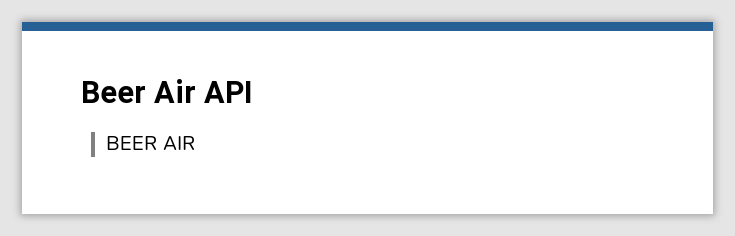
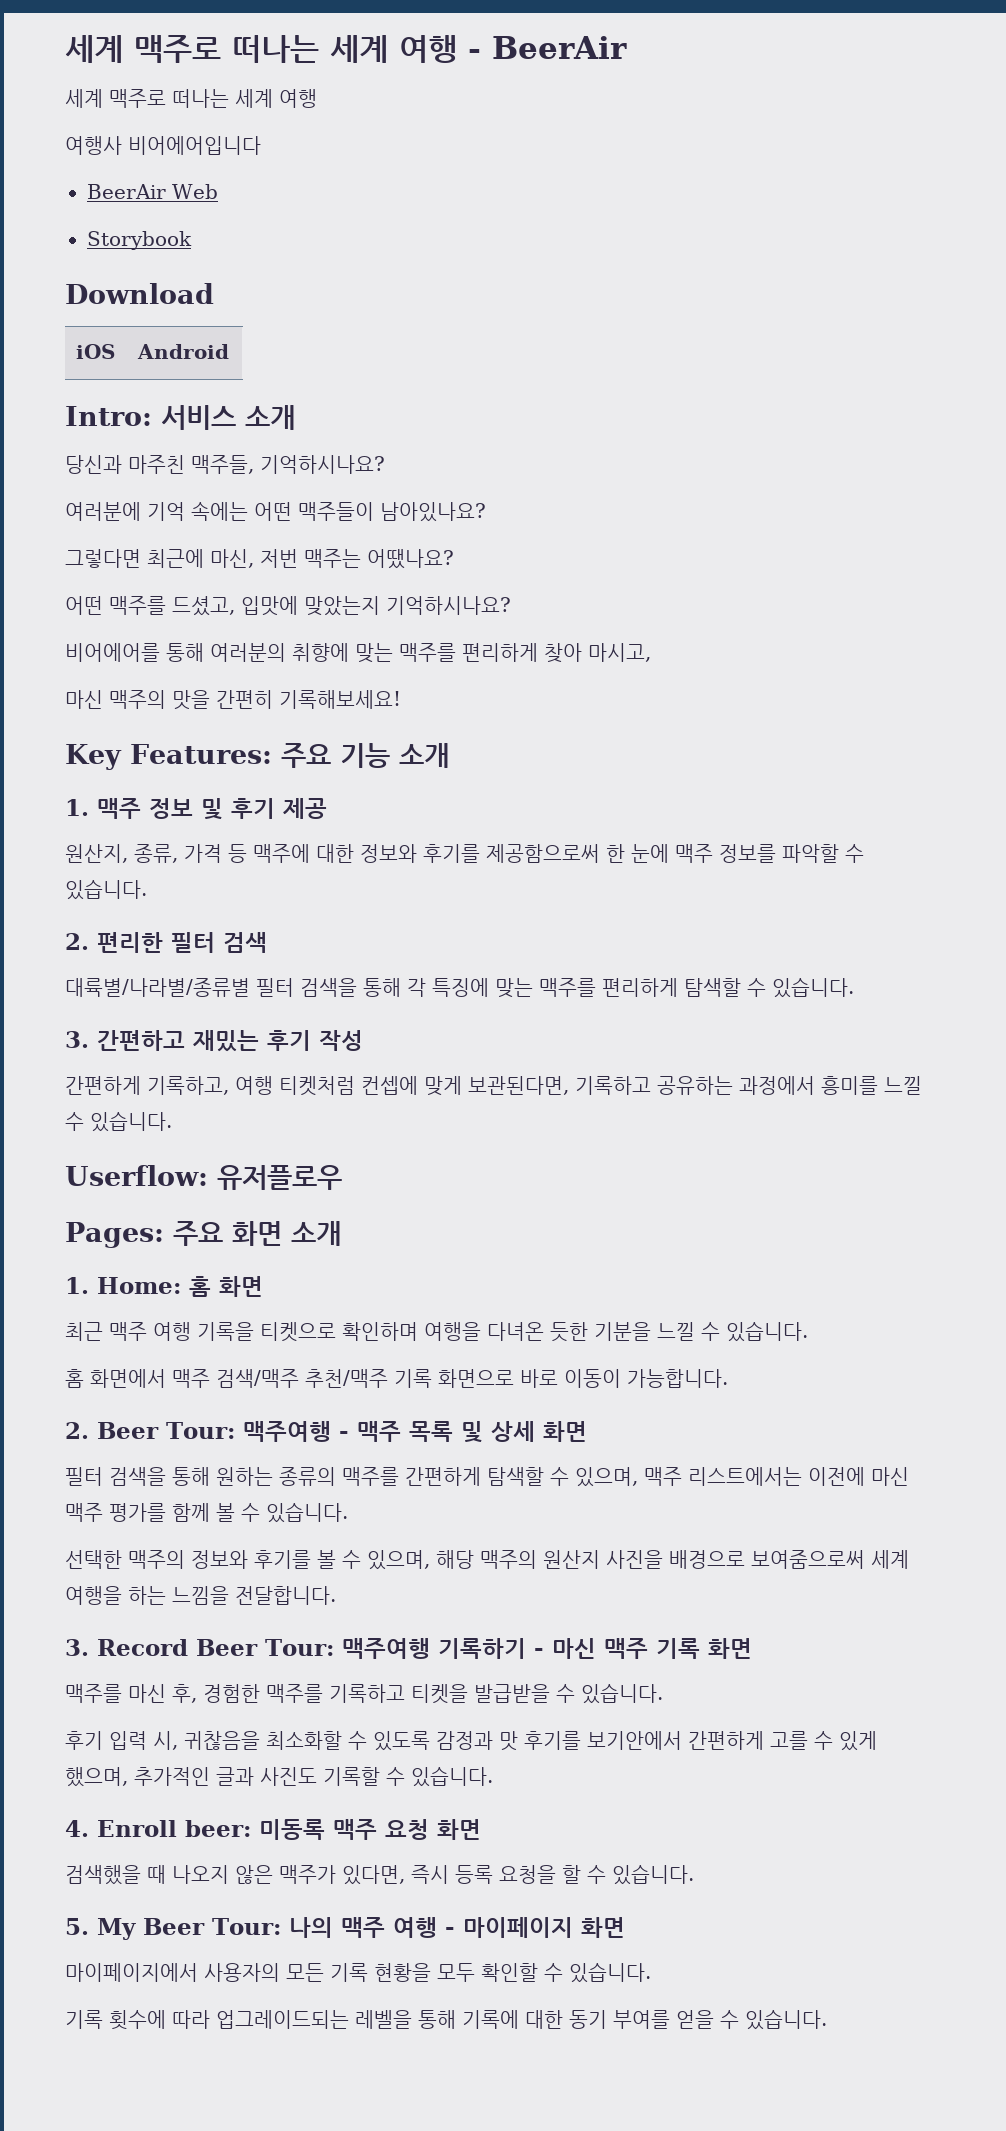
- Beer Air API
- BEER AIR
+ 세계 맥주로 떠나는 세계 여행 - BeerAir
+ 세계 맥주로 떠나는 세계 여행
+ 여행사 비어에어입니다
+ BeerAir Web
+ Storybook
+ Download
+ iOS | Android
+ Intro: 서비스 소개
+ 당신과 마주친 맥주들, 기억하시나요?
+ 여러분에 기억 속에는 어떤 맥주들이 남아있나요?
+ 그렇다면 최근에 마신, 저번 맥주는 어땠나요?
+ 어떤 맥주를 드셨고, 입맛에 맞았는지 기억하시나요?
+ 비어에어를 통해 여러분의 취향에 맞는 맥주를 편리하게 찾아 마시고,
+ 마신 맥주의 맛을 간편히 기록해보세요!
+ Key Features: 주요 기능 소개
+ 1. 맥주 정보 및 후기 제공
+ 원산지, 종류, 가격 등 맥주에 대한 정보와 후기를 제공함으로써 한 눈에 맥주 정보를 파악할 수 있습니다.
+ 2. 편리한 필터 검색
+ 대륙별/나라별/종류별 필터 검색을 통해 각 특징에 맞는 맥주를 편리하게 탐색할 수 있습니다.
+ 3. 간편하고 재밌는 후기 작성
+ 간편하게 기록하고, 여행 티켓처럼 컨셉에 맞게 보관된다면, 기록하고 공유하는 과정에서 흥미를 느낄 수 있습니다.
+ Userflow: 유저플로우
+ Pages: 주요 화면 소개
+ 1. Home: 홈 화면
+ 최근 맥주 여행 기록을 티켓으로 확인하며 여행을 다녀온 듯한 기분을 느낄 수 있습니다.
+ 홈 화면에서 맥주 검색/맥주 추천/맥주 기록 화면으로 바로 이동이 가능합니다.
+ 2. Beer Tour: 맥주여행 - 맥주 목록 및 상세 화면
+ 필터 검색을 통해 원하는 종류의 맥주를 간편하게 탐색할 수 있으며, 맥주 리스트에서는 이전에 마신 맥주 평가를 함께 볼 수 있습니다.
+ 선택한 맥주의 정보와 후기를 볼 수 있으며, 해당 맥주의 원산지 사진을 배경으로 보여줌으로써 세계 여행을 하는 느낌을 전달합니다.
+ 3. Record Beer Tour: 맥주여행 기록하기 - 마신 맥주 기록 화면
+ 맥주를 마신 후, 경험한 맥주를 기록하고 티켓을 발급받을 수 있습니다.
+ 후기 입력 시, 귀찮음을 최소화할 수 있도록 감정과 맛 후기를 보기안에서 간편하게 고를 수 있게 했으며, 추가적인 글과 사진도 기록할 수 있습니다.
+ 4. Enroll beer: 미동록 맥주 요청 화면
+ 검색했을 때 나오지 않은 맥주가 있다면, 즉시 등록 요청을 할 수 있습니다.
+ 5. My Beer Tour: 나의 맥주 여행 - 마이페이지 화면
+ 마이페이지에서 사용자의 모든 기록 현황을 모두 확인할 수 있습니다.
+ 기록 횟수에 따라 업그레이드되는 레벨을 통해 기록에 대한 동기 부여를 얻을 수 있습니다.

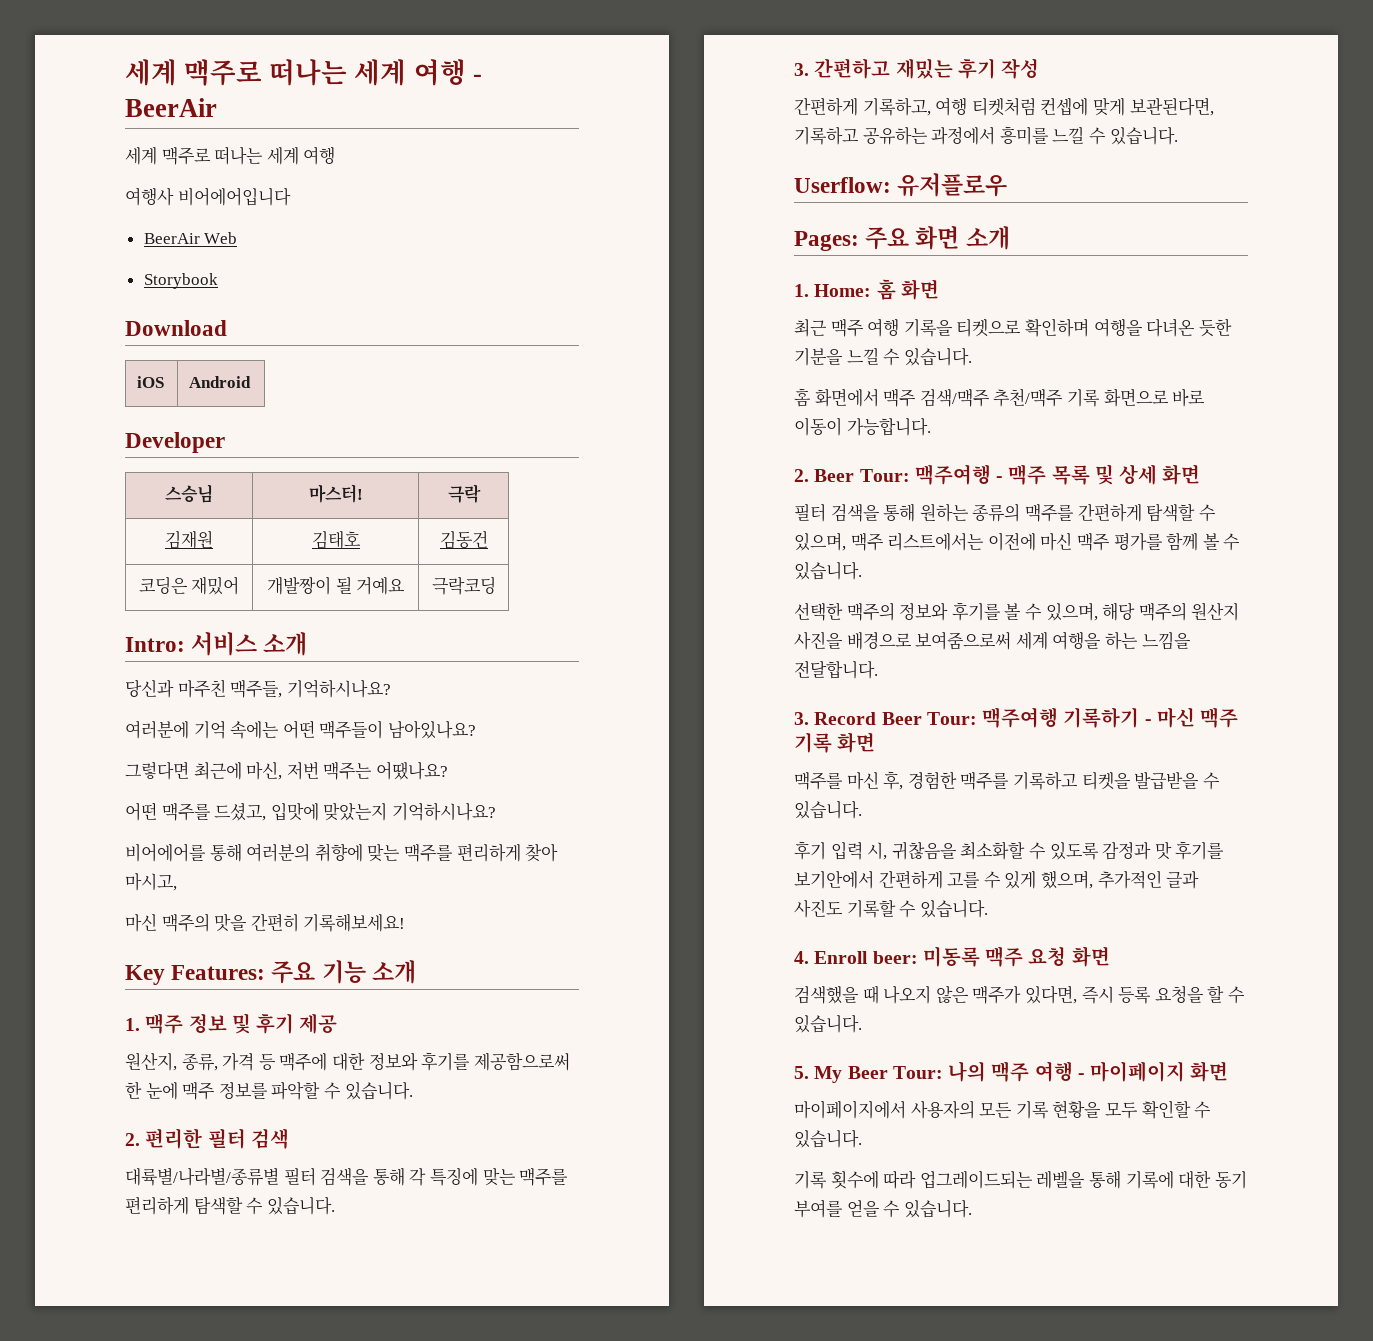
+ Developer
+ 스승님 | 마스터! | 극락
+ 김재원 | 김태호 | 김동건
+ 코딩은 재밌어 | 개발짱이 될 거예요 | 극락코딩

